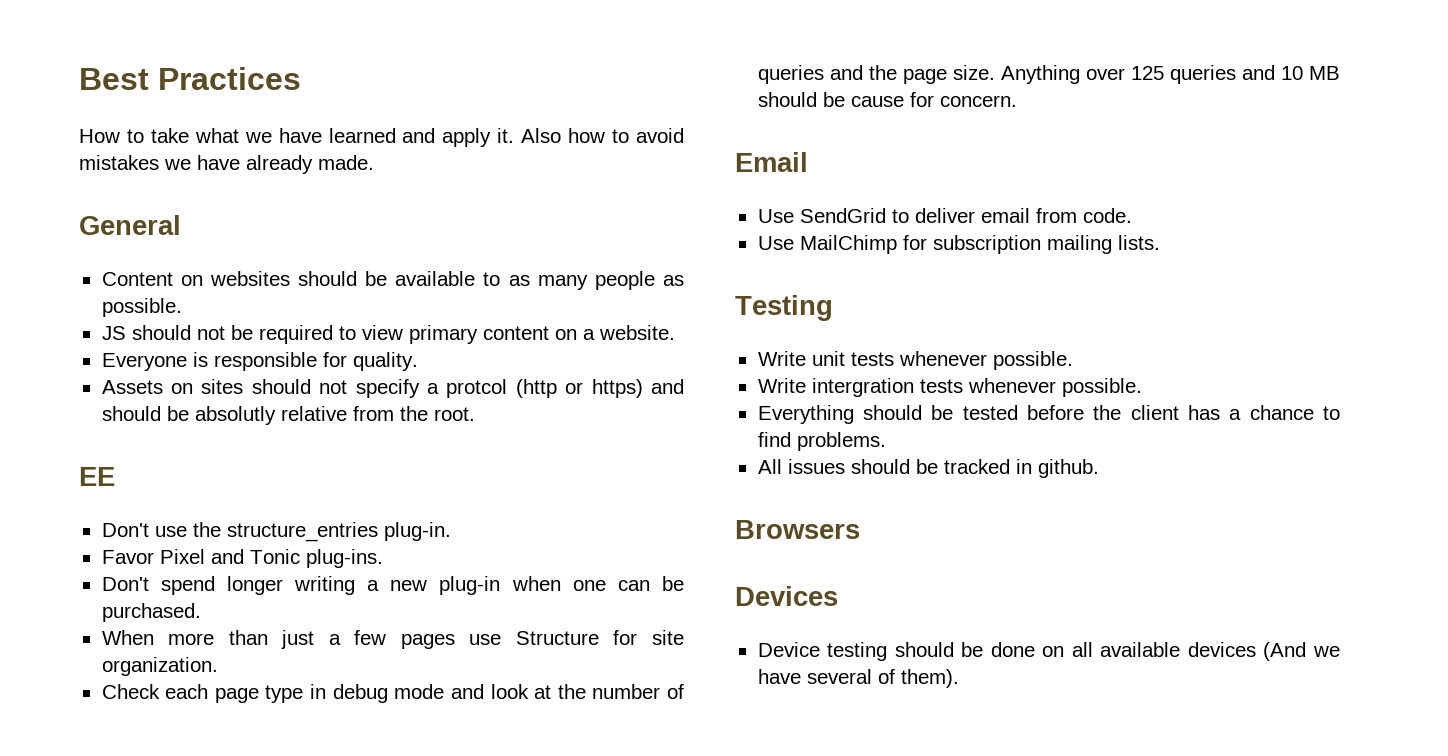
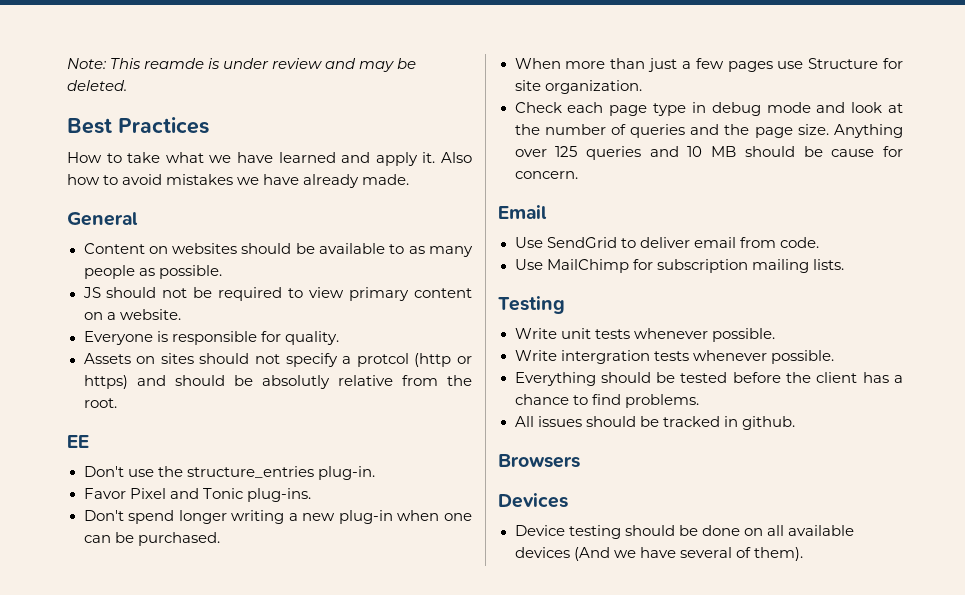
+ Note: This reamde is under review and may be deleted.

